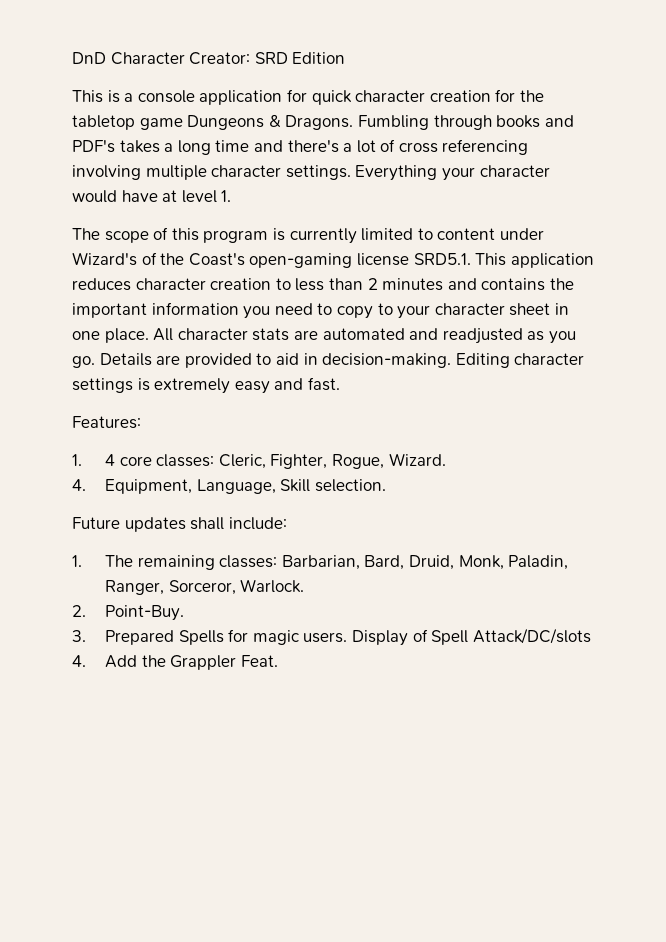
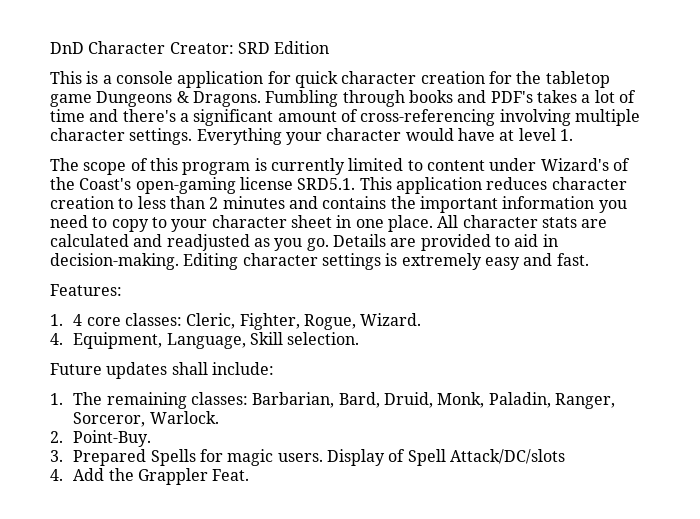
- Fumbling through books and PDF's takes a long time and there's a lot of cross referencing involving multiple character settings.
+ Fumbling through books and PDF's takes a lot of time and there's a significant amount of cross-referencing involving multiple character settings.
- All character stats are automated and readjusted as you go.
+ All character stats are calculated and readjusted as you go.

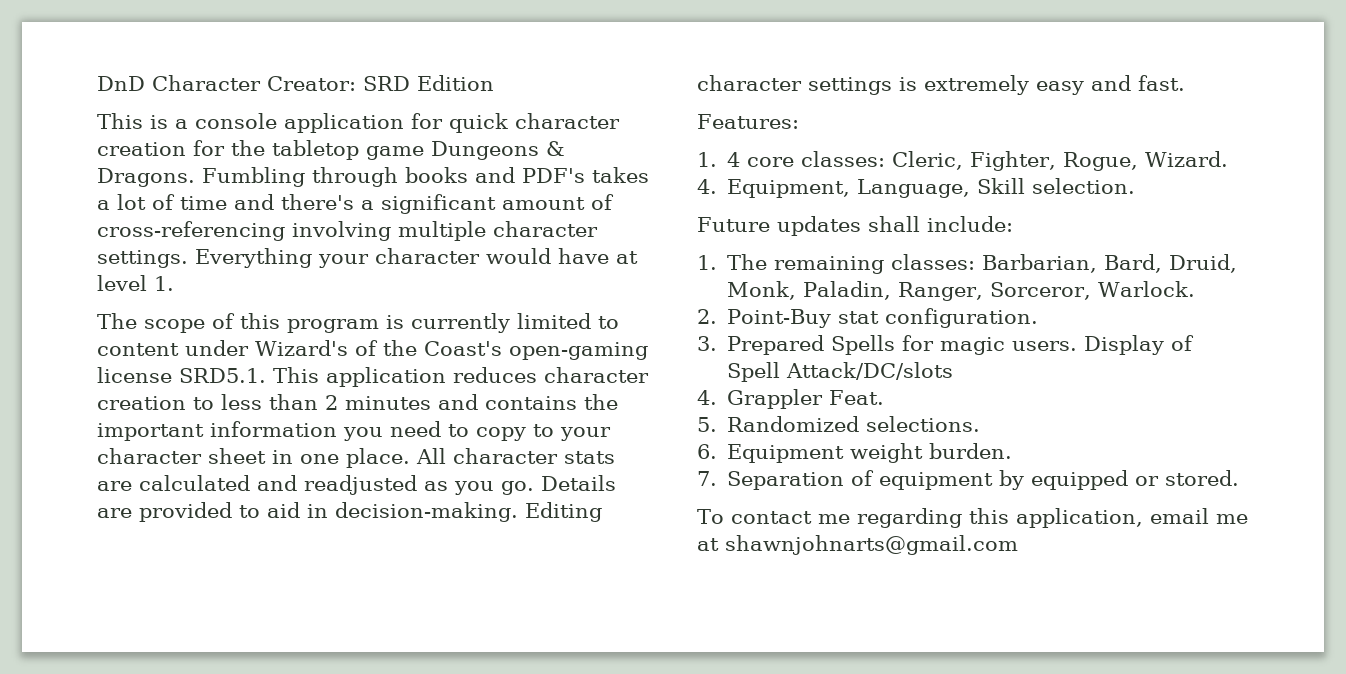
- 2. Point-Buy.
+ 2. Point-Buy stat configuration.
- 4. Add the Grappler Feat.
+ 4. Grappler Feat.
+ 5. Randomized selections.
+ 6. Equipment weight burden.
+ 7. Separation of equipment by equipped or stored.
+ To contact me regarding this application, email me at shawnjohnarts@gmail.com

